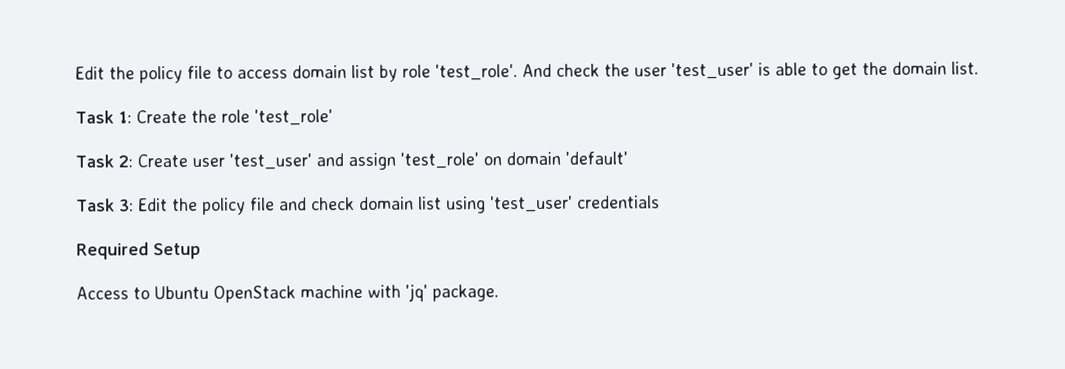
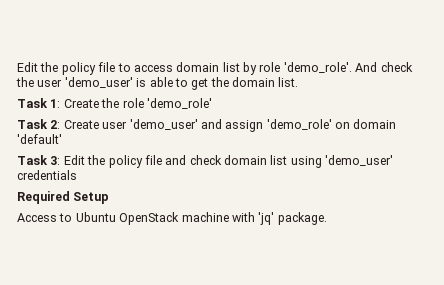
- Edit the policy file to access domain list by role 'test_role'.
+ Edit the policy file to access domain list by role 'demo_role'.
- And check the user 'test_user' is able to get the domain list.
+ And check the user 'demo_user' is able to get the domain list.
- Task 1: Create the role 'test_role'
+ Task 1: Create the role 'demo_role'
- Task 2: Create user 'test_user' and assign 'test_role' on domain 'default'
+ Task 2: Create user 'demo_user' and assign 'demo_role' on domain 'default'
- Task 3: Edit the policy file and check domain list using 'test_user' credentials
+ Task 3: Edit the policy file and check domain list using 'demo_user' credentials

